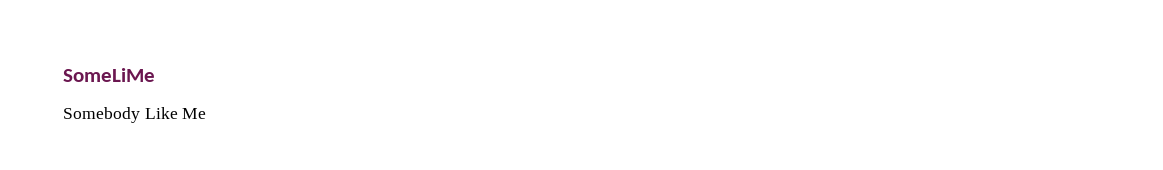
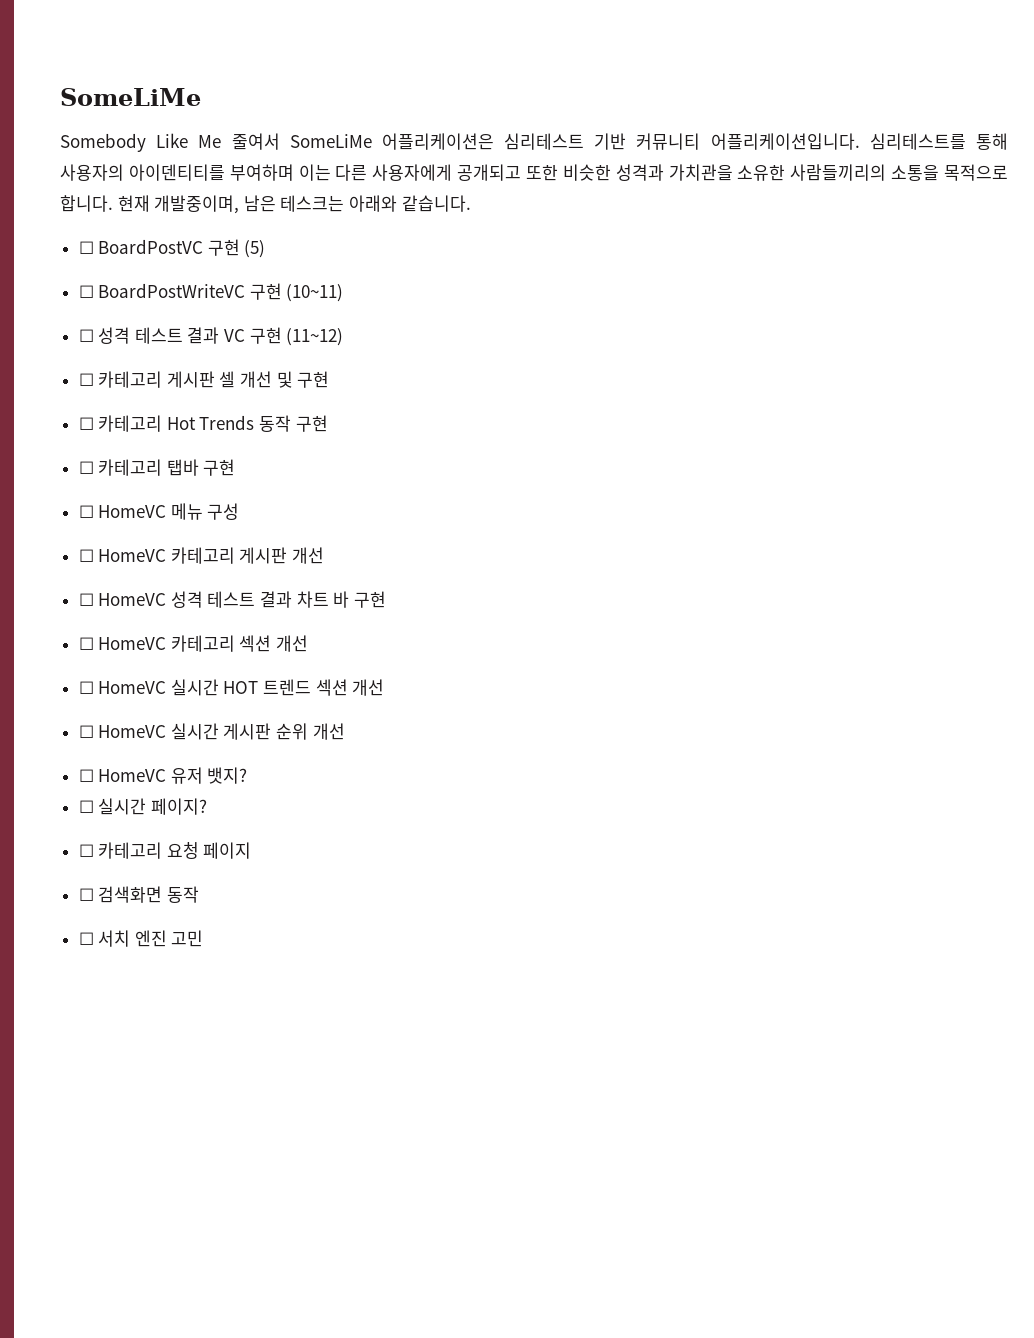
- Somebody Like Me
+ Somebody Like Me 줄여서 SomeLiMe 어플리케이션은 심리테스트 기반 커뮤니티 어플리케이션입니다. 심리테스트를 통해 사용자의 아이덴티티를 부여하며 이는 다른 사용자에게 공개되고 또한 비슷한 성격과 가치관을 소유한 사람들끼리의 소통을 목적으로 합니다. 현재 개발중이며, 남은 테스크는 아래와 같습니다.
+ ☐ BoardPostVC 구현 (5)
+ ☐ BoardPostWriteVC 구현 (10~11)
+ ☐ 성격 테스트 결과 VC 구현 (11~12)
+ ☐ 카테고리 게시판 셀 개선 및 구현
+ ☐ 카테고리 Hot Trends 동작 구현
+ ☐ 카테고리 탭바 구현
+ ☐ HomeVC 메뉴 구성
+ ☐ HomeVC 카테고리 게시판 개선
+ ☐ HomeVC 성격 테스트 결과 차트 바 구현
+ ☐ HomeVC 카테고리 섹션 개선
+ ☐ HomeVC 실시간 HOT 트렌드 섹션 개선
+ ☐ HomeVC 실시간 게시판 순위 개선
+ ☐ HomeVC 유저 뱃지?
+ ☐ 실시간 페이지?
+ ☐ 카테고리 요청 페이지
+ ☐ 검색화면 동작
+ ☐ 서치 엔진 고민

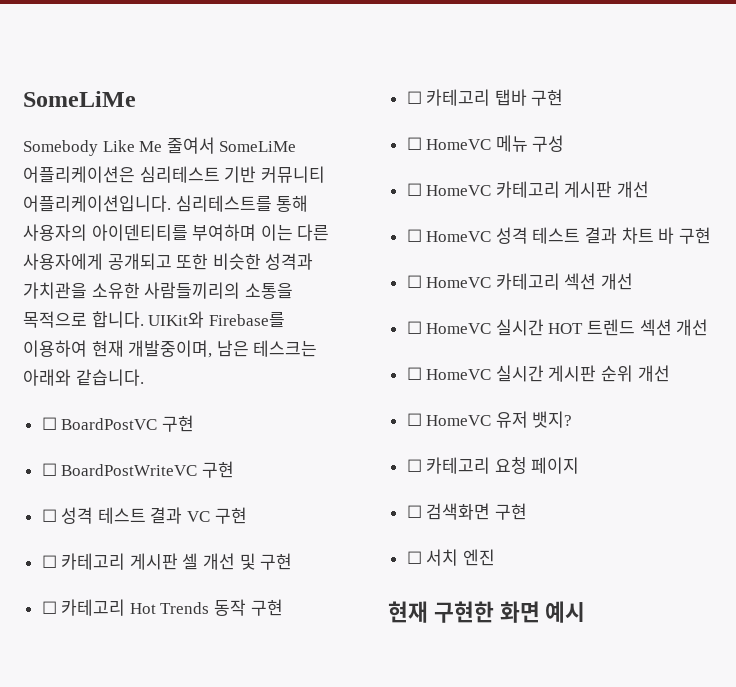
- 현재 개발중이며, 남은 테스크는 아래와 같습니다.
+ UIKit와 Firebase를 이용하여 현재 개발중이며, 남은 테스크는 아래와 같습니다.
- ☐ BoardPostVC 구현 (5)
+ ☐ BoardPostVC 구현
- ☐ BoardPostWriteVC 구현 (10~11)
+ ☐ BoardPostWriteVC 구현
- ☐ 성격 테스트 결과 VC 구현 (11~12)
+ ☐ 성격 테스트 결과 VC 구현
- ☐ 실시간 페이지?
- ☐ 검색화면 동작
+ ☐ 검색화면 구현
- ☐ 서치 엔진 고민
+ ☐ 서치 엔진
+ 현재 구현한 화면 예시

